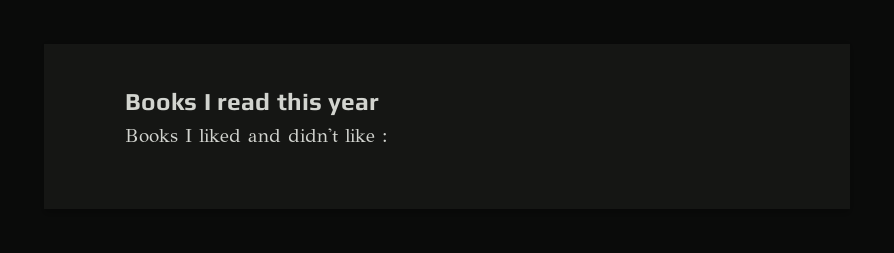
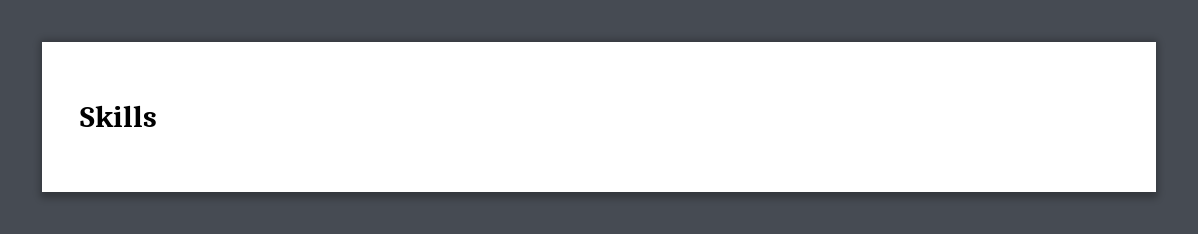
- Books I read this year
- Books I liked and didn't like :
+ Skills

